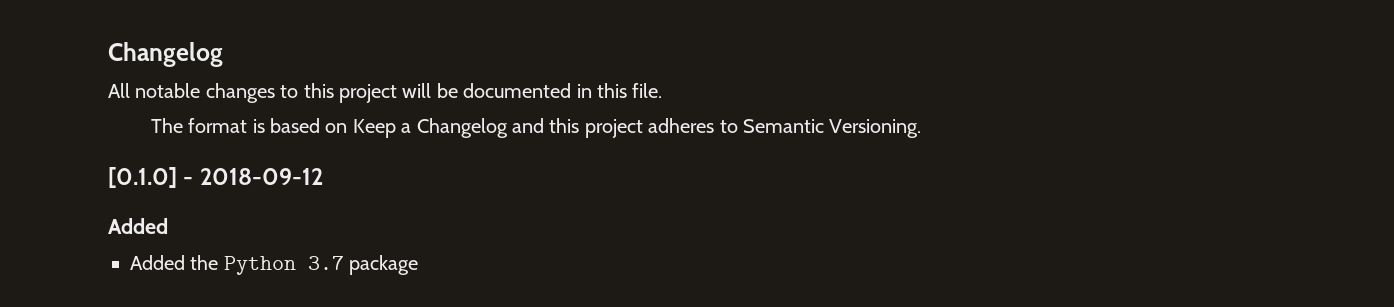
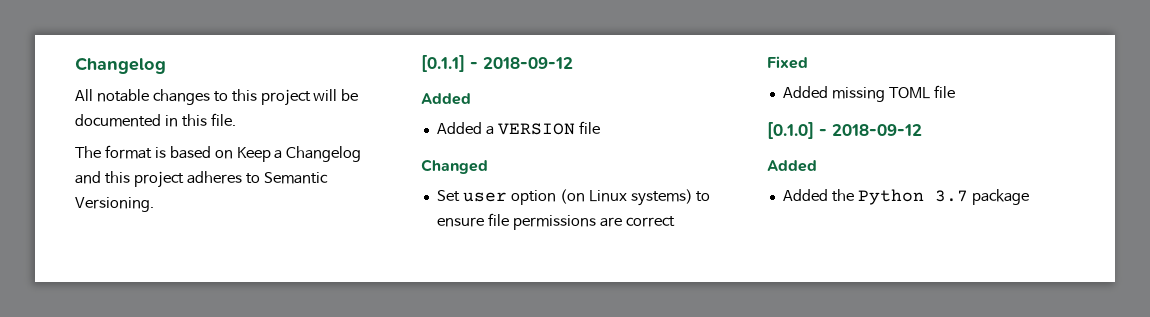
+ [0.1.1] - 2018-09-12
+ Added
+ Added a VERSION file
+ Changed
+ Set user option (on Linux systems) to ensure file permissions are correct
+ Fixed
+ Added missing TOML file

